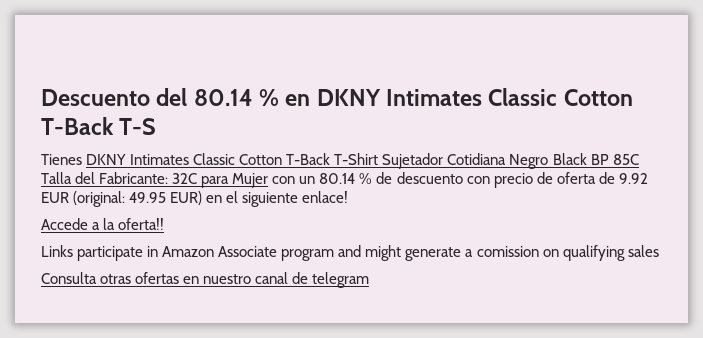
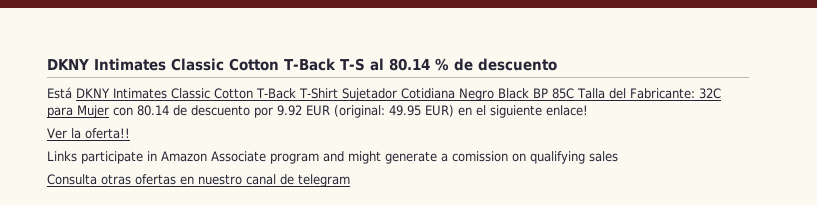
- Descuento del 80.14 % en DKNY Intimates Classic Cotton T-Back T-S
- Tienes DKNY Intimates Classic Cotton T-Back T-Shirt Sujetador Cotidiana Negro Black BP 85C Talla del Fabricante: 32C para Mujer con un 80.14 % de descuento con precio de oferta de 9.92 EUR (original: 49.95 EUR) en el siguiente enlace!
+ DKNY Intimates Classic Cotton T-Back T-S al 80.14 % de descuento
+ Está DKNY Intimates Classic Cotton T-Back T-Shirt Sujetador Cotidiana Negro Black BP 85C Talla del Fabricante: 32C para Mujer con 80.14 de descuento por 9.92 EUR (original: 49.95 EUR) en el siguiente enlace!
- Accede a la oferta!!
+ Ver la oferta!!

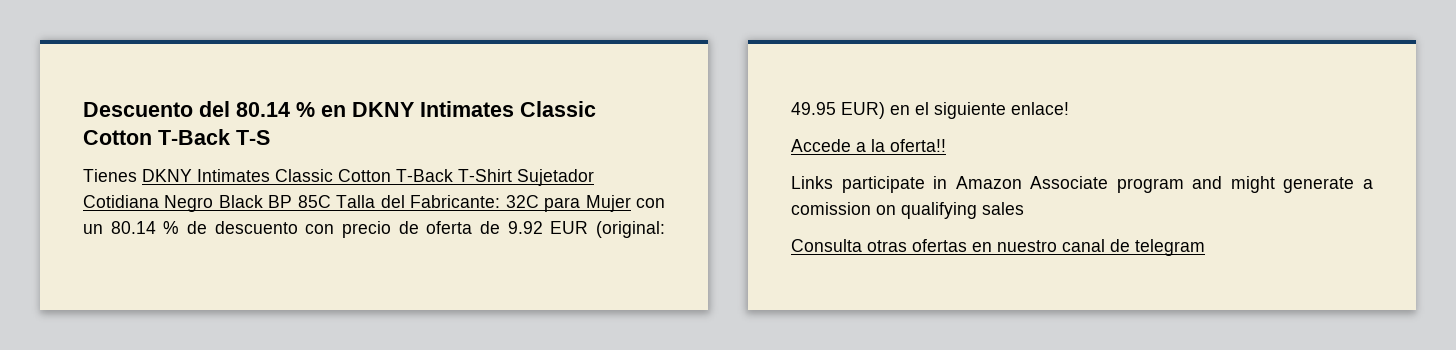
- DKNY Intimates Classic Cotton T-Back T-S al 80.14 % de descuento
- Está DKNY Intimates Classic Cotton T-Back T-Shirt Sujetador Cotidiana Negro Black BP 85C Talla del Fabricante: 32C para Mujer con 80.14 de descuento por 9.92 EUR (original: 49.95 EUR) en el siguiente enlace!
+ Descuento del 80.14 % en DKNY Intimates Classic Cotton T-Back T-S
+ Tienes DKNY Intimates Classic Cotton T-Back T-Shirt Sujetador Cotidiana Negro Black BP 85C Talla del Fabricante: 32C para Mujer con un 80.14 % de descuento con precio de oferta de 9.92 EUR (original: 49.95 EUR) en el siguiente enlace!
- Ver la oferta!!
+ Accede a la oferta!!

